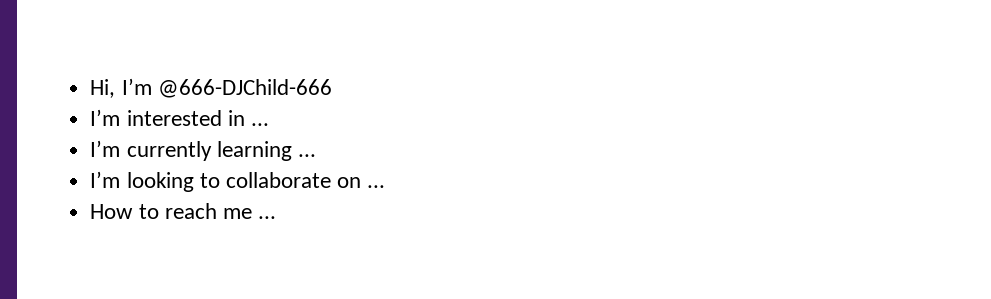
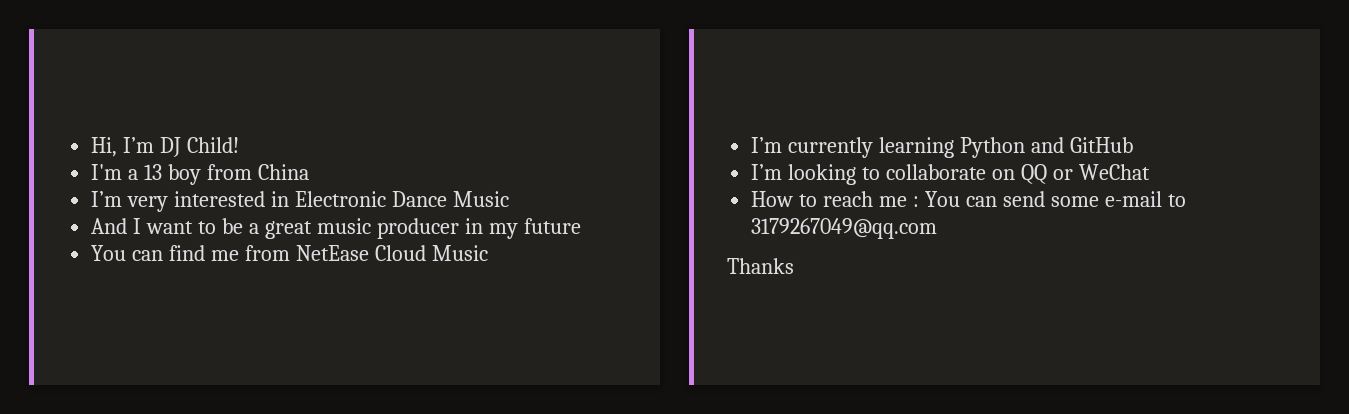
- Hi, I’m @666-DJChild-666
- I’m interested in ...
+ Hi, I’m DJ Child!
+ I'm a 13 boy from China
+ I’m very interested in Electronic Dance Music
+ And I want to be a great music producer in my future
+ You can find me from NetEase Cloud Music
- I’m currently learning ...
+ I’m currently learning Python and GitHub
- I’m looking to collaborate on ...
+ I’m looking to collaborate on QQ or WeChat
- How to reach me ...
+ How to reach me : You can send some e-mail to 3179267049@qq.com
+ Thanks

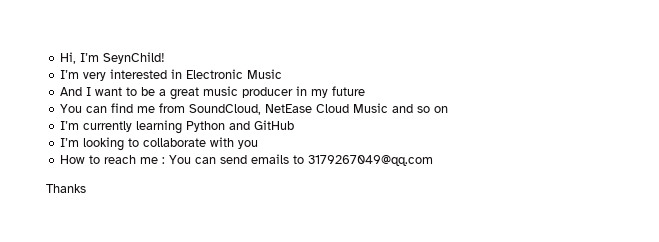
- Hi, I’m DJ Child!
- I'm a 13 boy from China
+ Hi, I’m SeynChild!
- I’m very interested in Electronic Dance Music
+ I’m very interested in Electronic Music
- You can find me from NetEase Cloud Music
+ You can find me from SoundCloud, NetEase Cloud Music and so on
- I’m looking to collaborate on QQ or WeChat
+ I’m looking to collaborate with you
- How to reach me : You can send some e-mail to 3179267049@qq.com
+ How to reach me : You can send emails to 3179267049@qq.com

